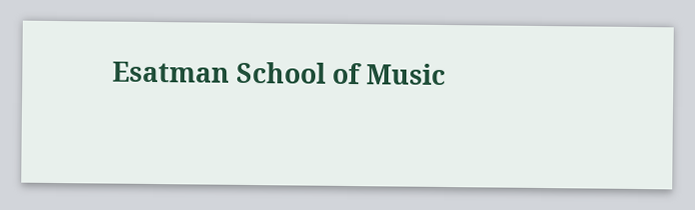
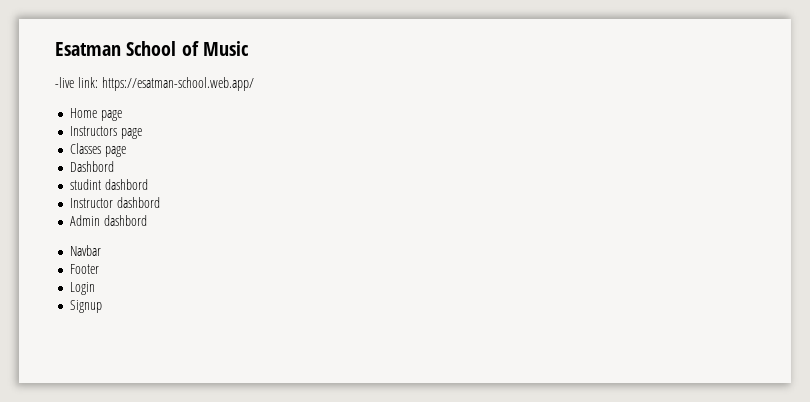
+ -live link: https://esatman-school.web.app/
+ Home page
+ Instructors page
+ Classes page
+ Dashbord
+ studint dashbord
+ Instructor dashbord
+ Admin dashbord
+ Navbar
+ Footer
+ Login
+ Signup

